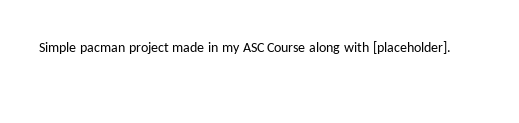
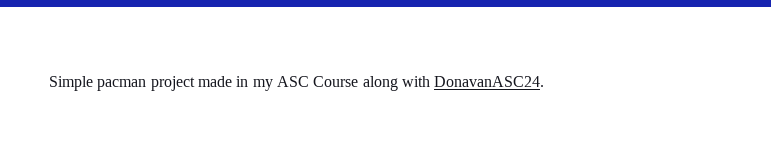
- Simple pacman project made in my ASC Course along with [placeholder].
+ Simple pacman project made in my ASC Course along with DonavanASC24.

